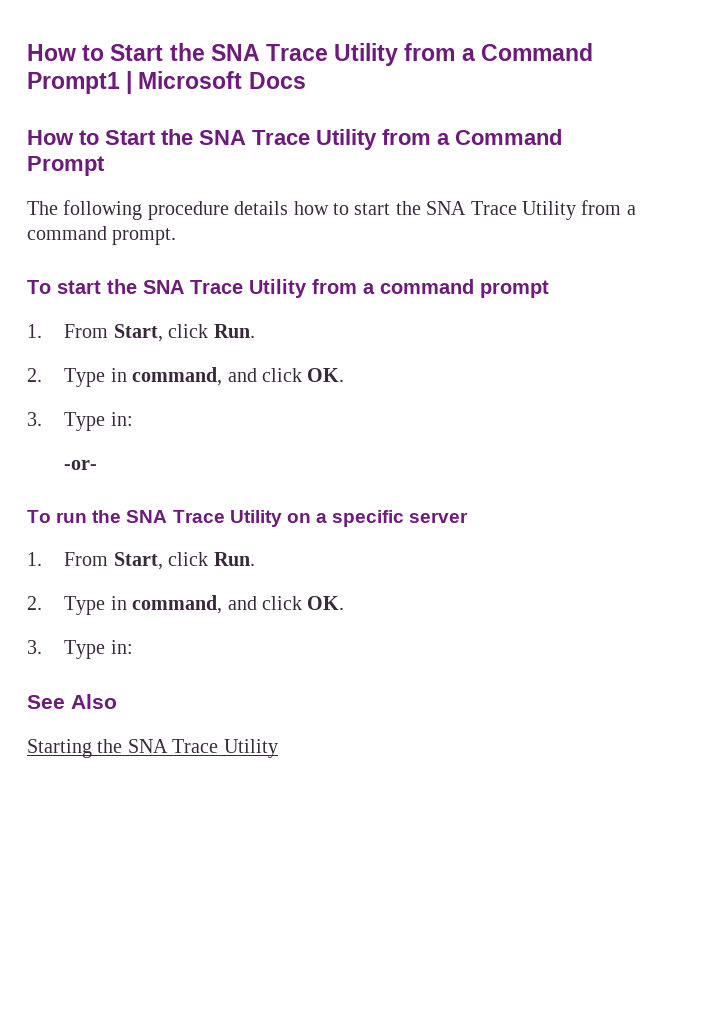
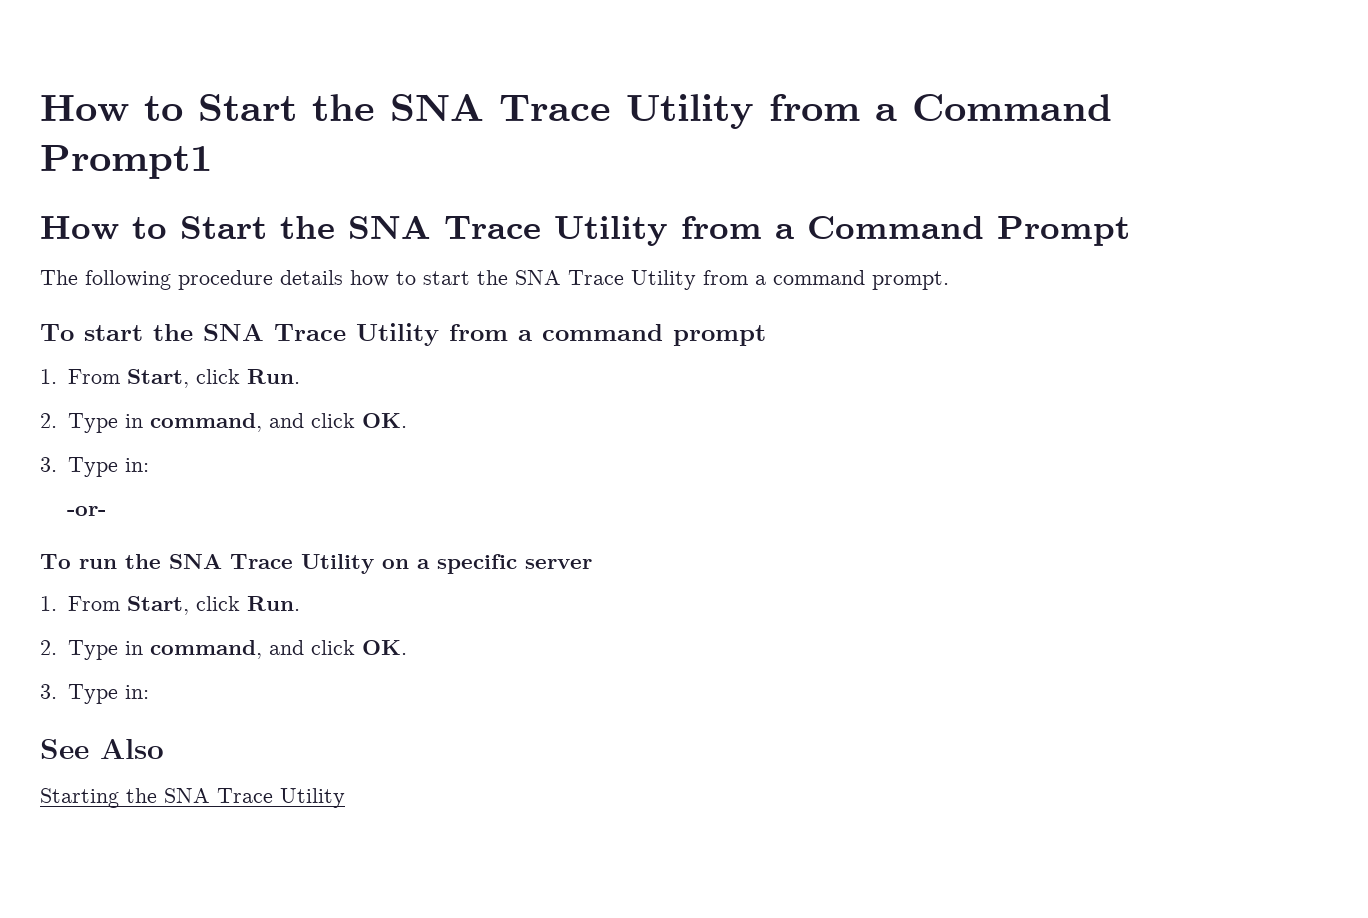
- How to Start the SNA Trace Utility from a Command Prompt1 | Microsoft Docs
+ How to Start the SNA Trace Utility from a Command Prompt1

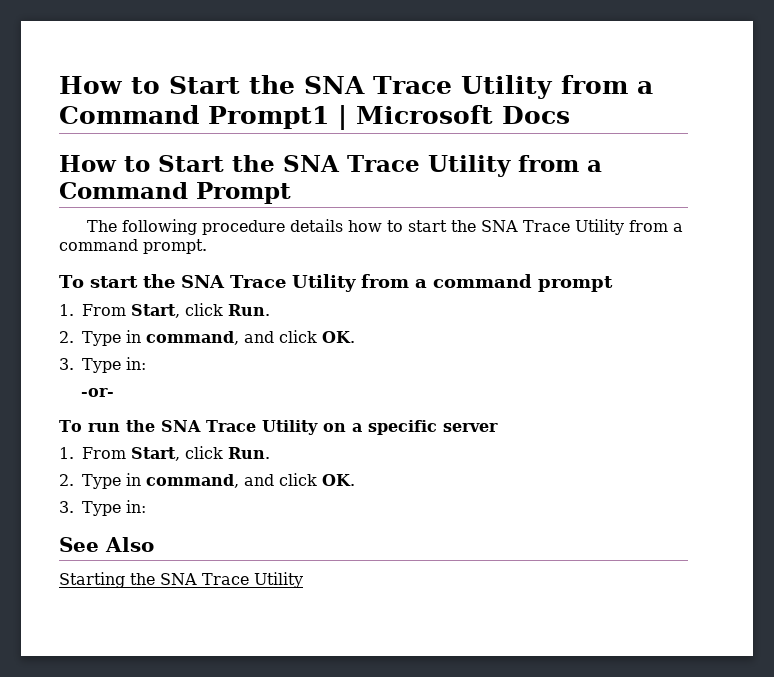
- How to Start the SNA Trace Utility from a Command Prompt1
+ How to Start the SNA Trace Utility from a Command Prompt1 | Microsoft Docs

